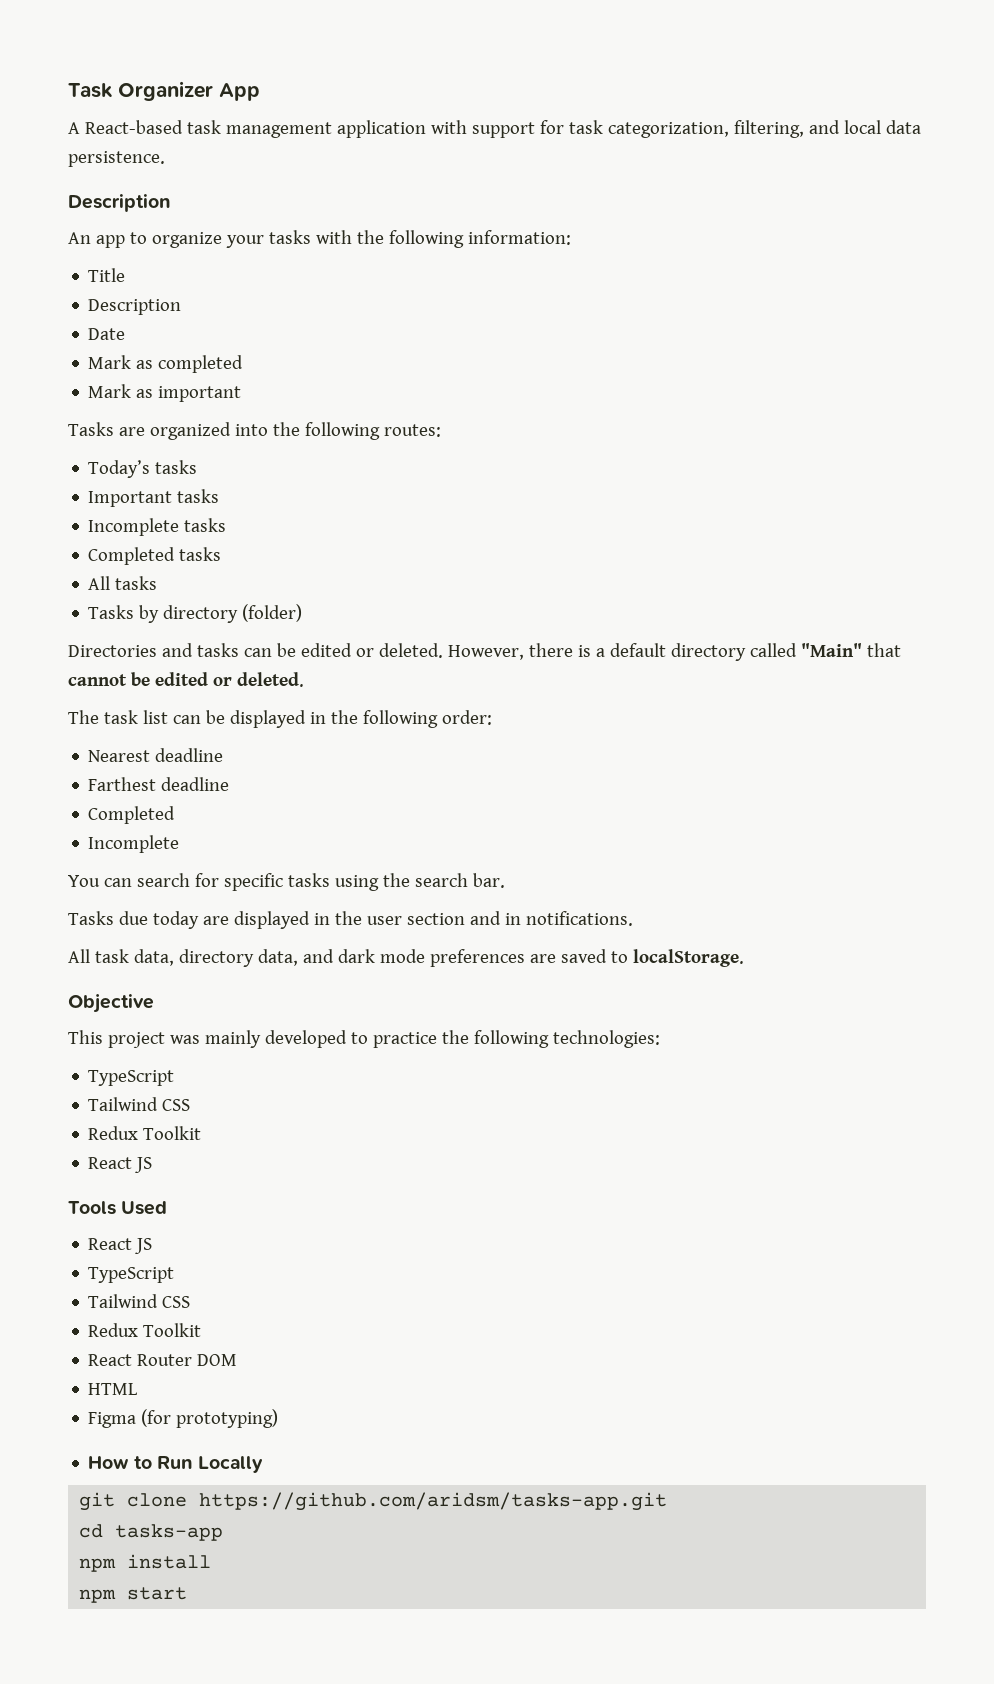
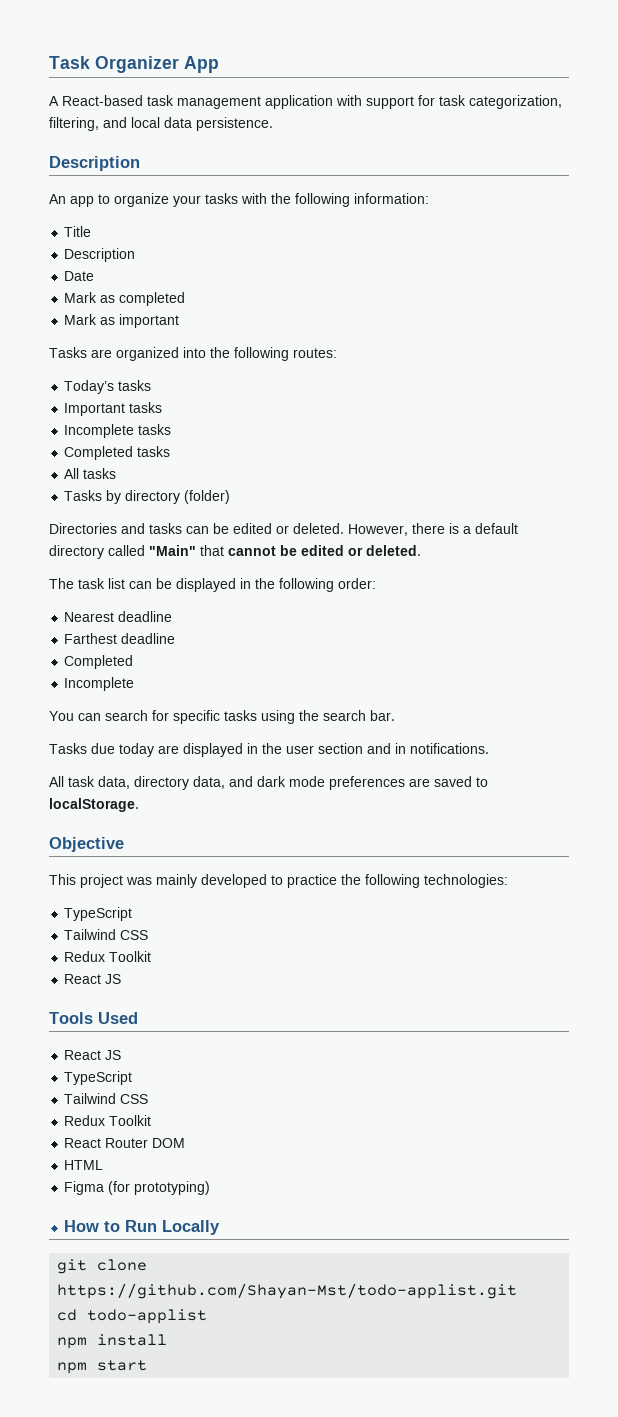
- git clone https://github.com/aridsm/tasks-app.git
+ git clone https://github.com/Shayan-Mst/todo-applist.git
- cd tasks-app
+ cd todo-applist

